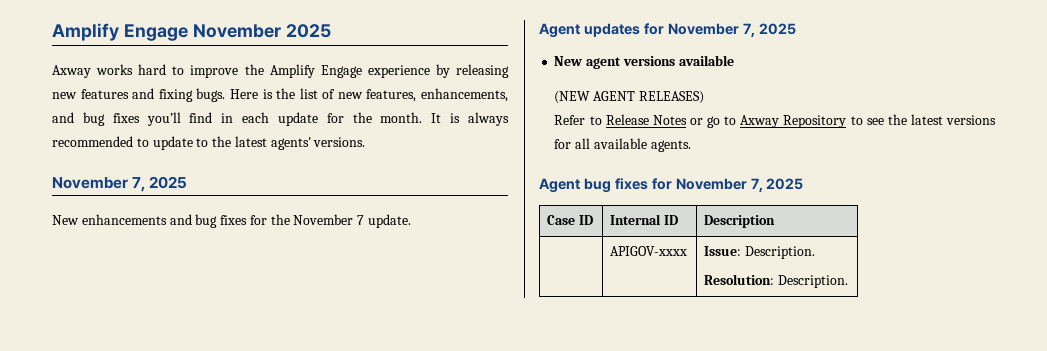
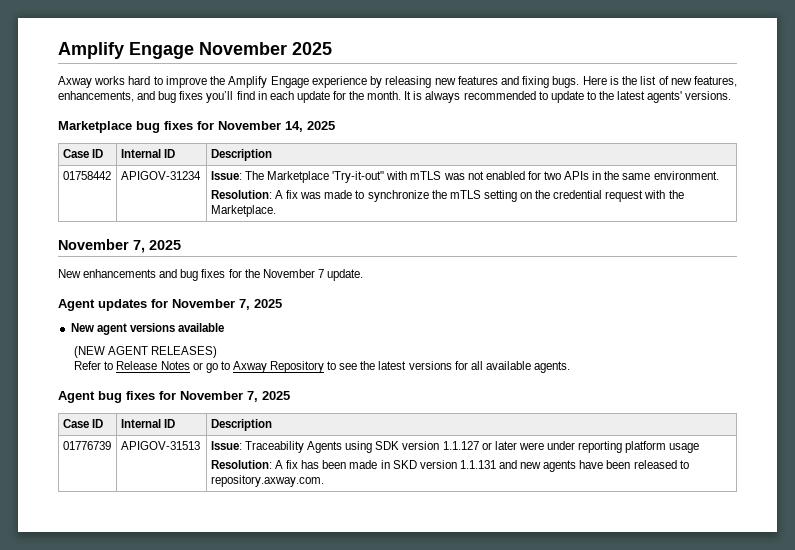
+ Marketplace bug fixes for November 14, 2025
+ Case ID | Internal ID | Description
+ 01758442 | APIGOV-31234 | Issue: The Marketplace 'Try-it-out" with mTLS was not enabled for two APIs in the same environment.
+ Resolution: A fix was made to synchronize the mTLS setting on the credential request with the Marketplace.
- | APIGOV-xxxx | Issue: Description.
- Resolution: Description.
+ 01776739 | APIGOV-31513 | Issue: Traceability Agents using SDK version 1.1.127 or later were under reporting platform usage
+ Resolution: A fix has been made in SKD version 1.1.131 and new agents have been released to repository.axway.com.

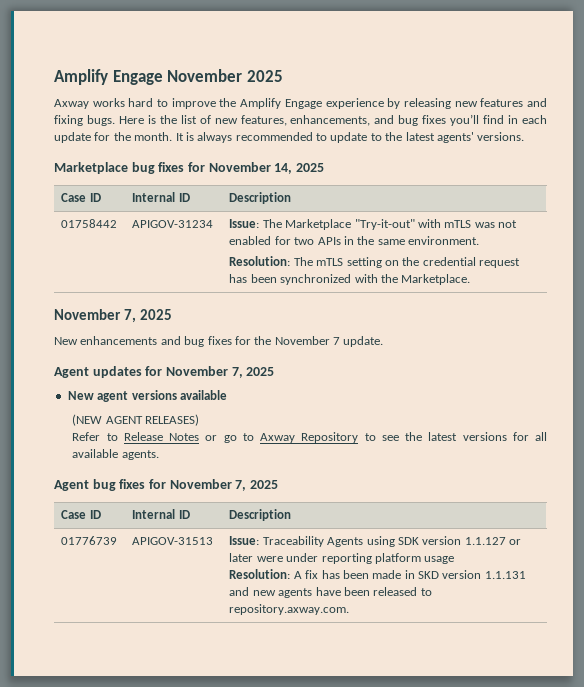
- 01758442 | APIGOV-31234 | Issue: The Marketplace 'Try-it-out" with mTLS was not enabled for two APIs in the same environment.
- Resolution: A fix was made to synchronize the mTLS setting on the credential request with the Marketplace.
+ 01758442 | APIGOV-31234 | Issue: The Marketplace "Try-it-out" with mTLS was not enabled for two APIs in the same environment.
+ Resolution: The mTLS setting on the credential request has been synchronized with the Marketplace.

